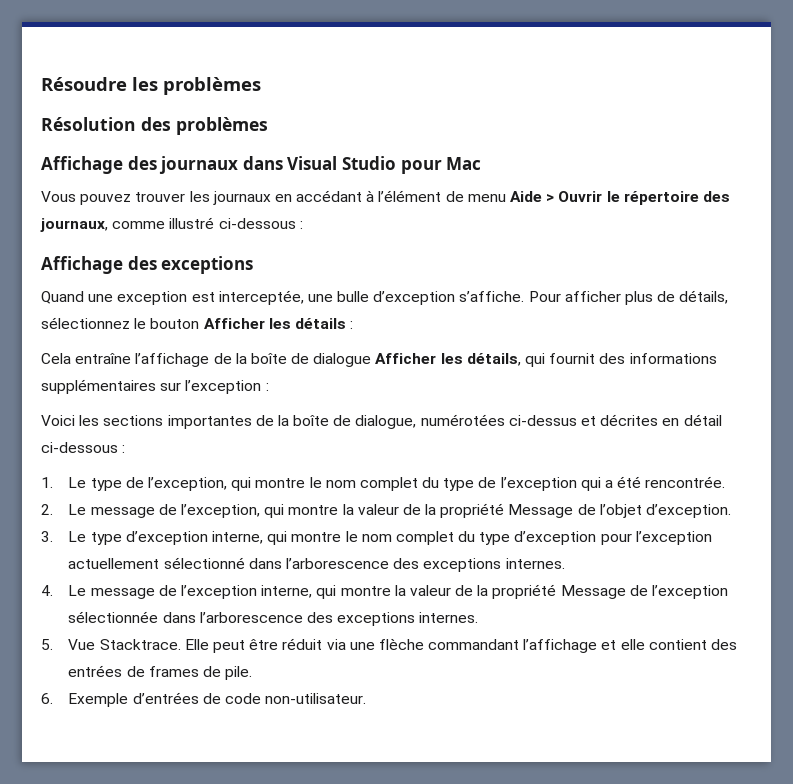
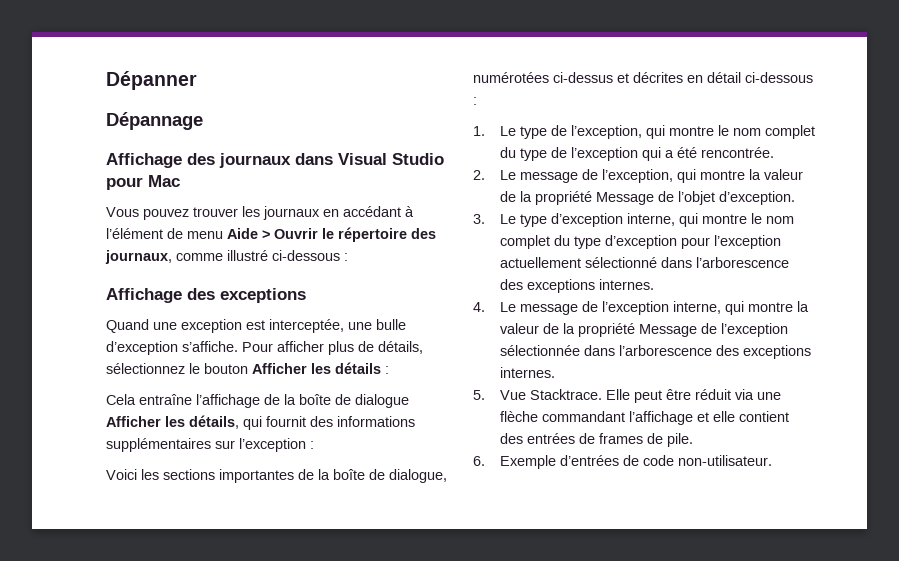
- Résoudre les problèmes
- Résolution des problèmes
+ Dépanner
+ Dépannage

